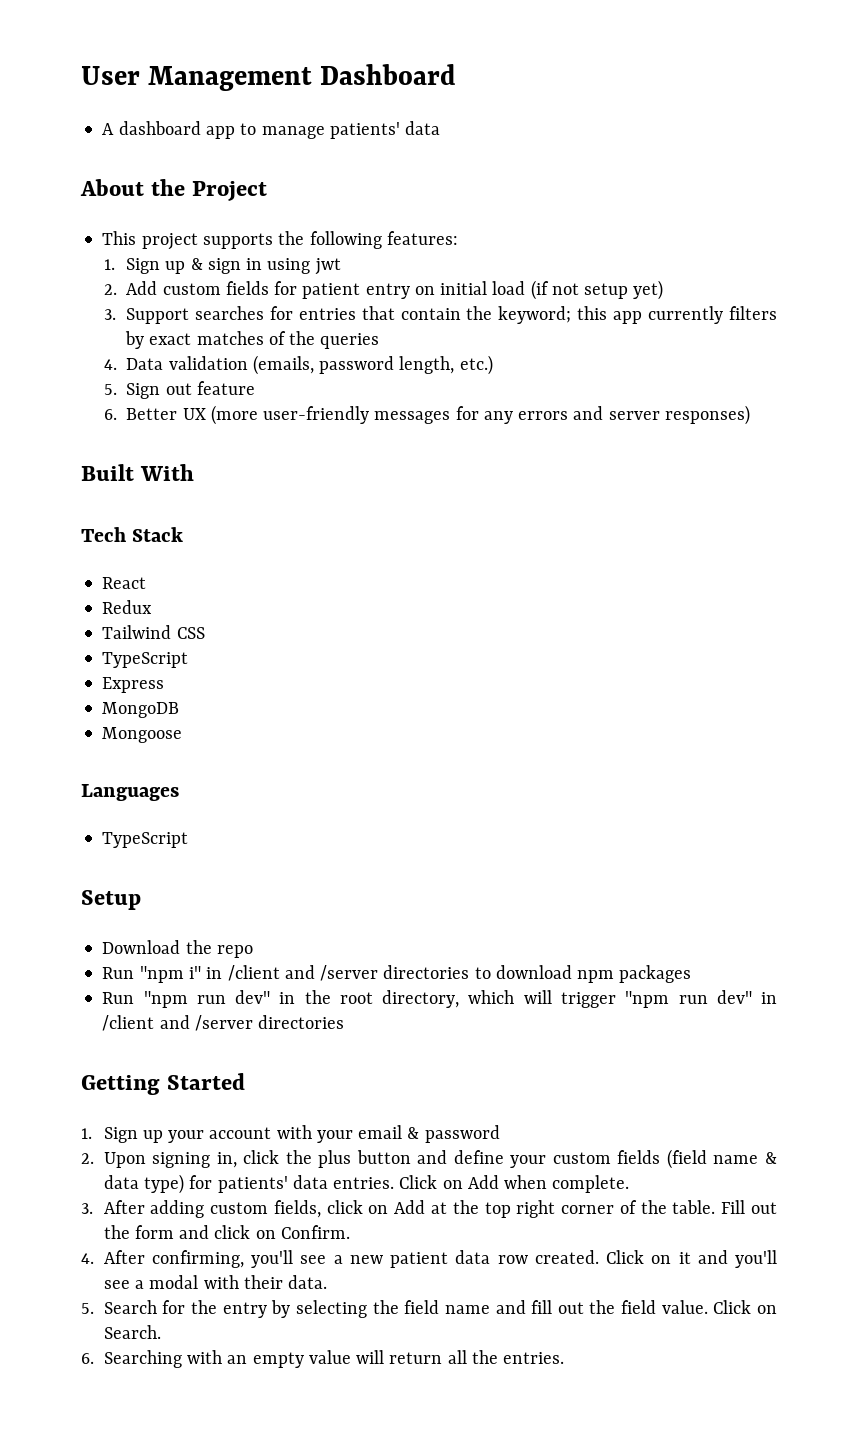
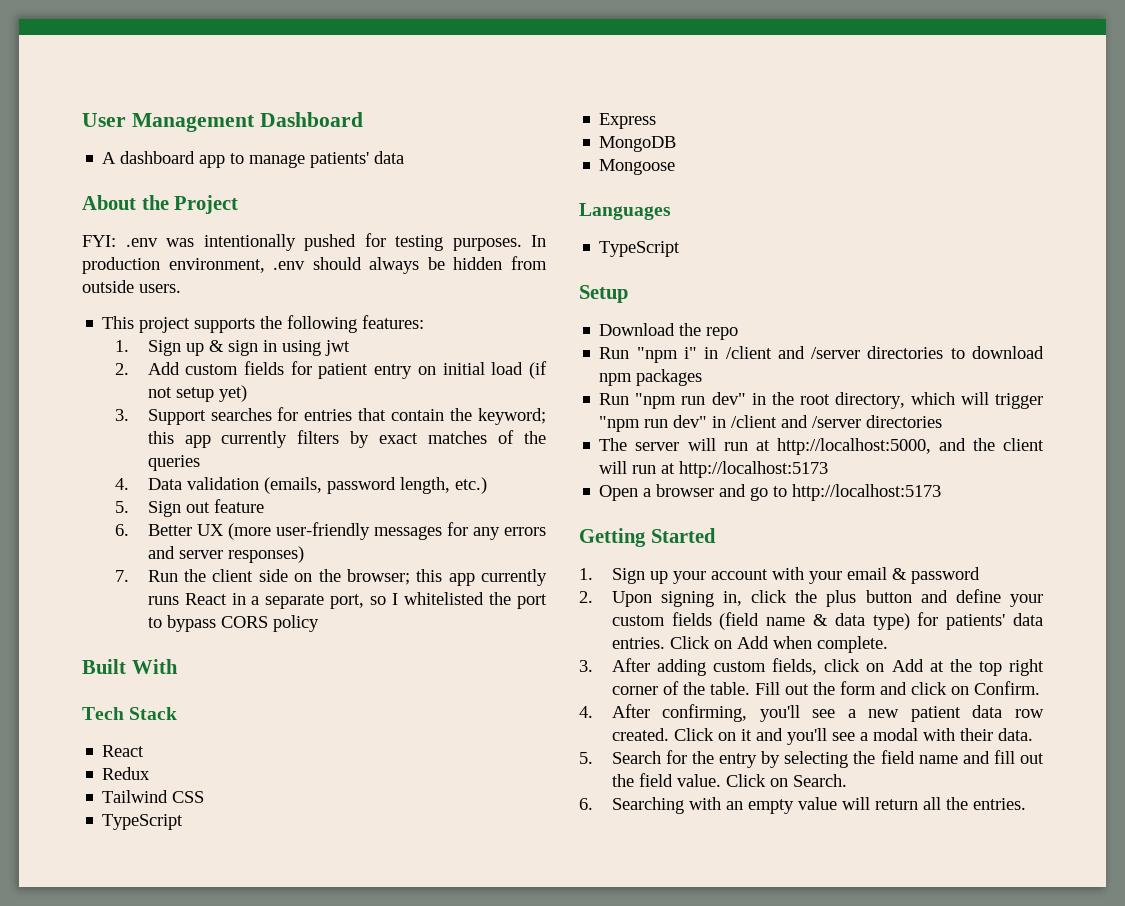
+ FYI: .env was intentionally pushed for testing purposes. In production environment, .env should always be hidden from outside users.
+ 7. Run the client side on the browser; this app currently runs React in a separate port, so I whitelisted the port to bypass CORS policy
+ The server will run at http://localhost:5000, and the client will run at http://localhost:5173
+ Open a browser and go to http://localhost:5173

